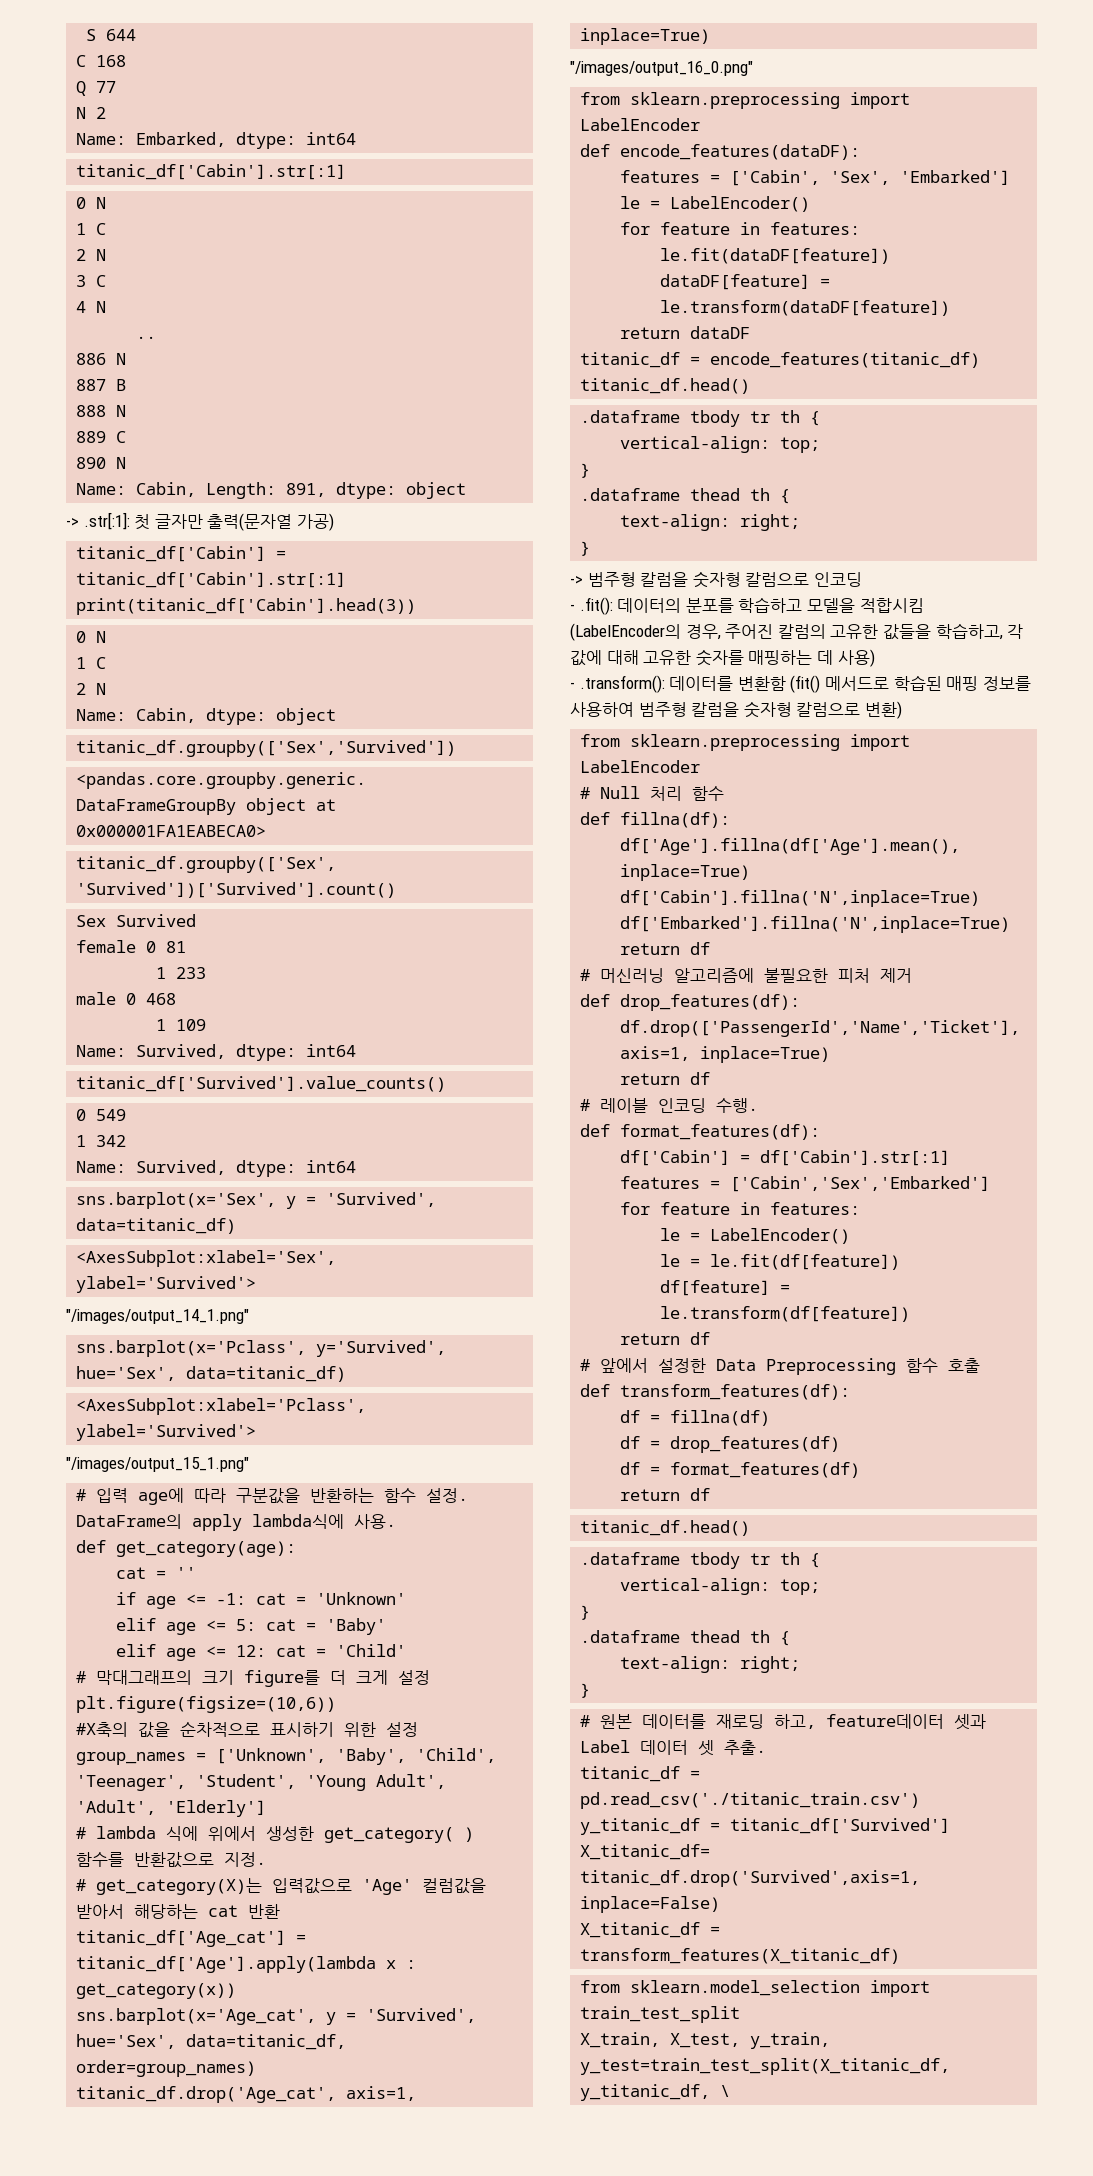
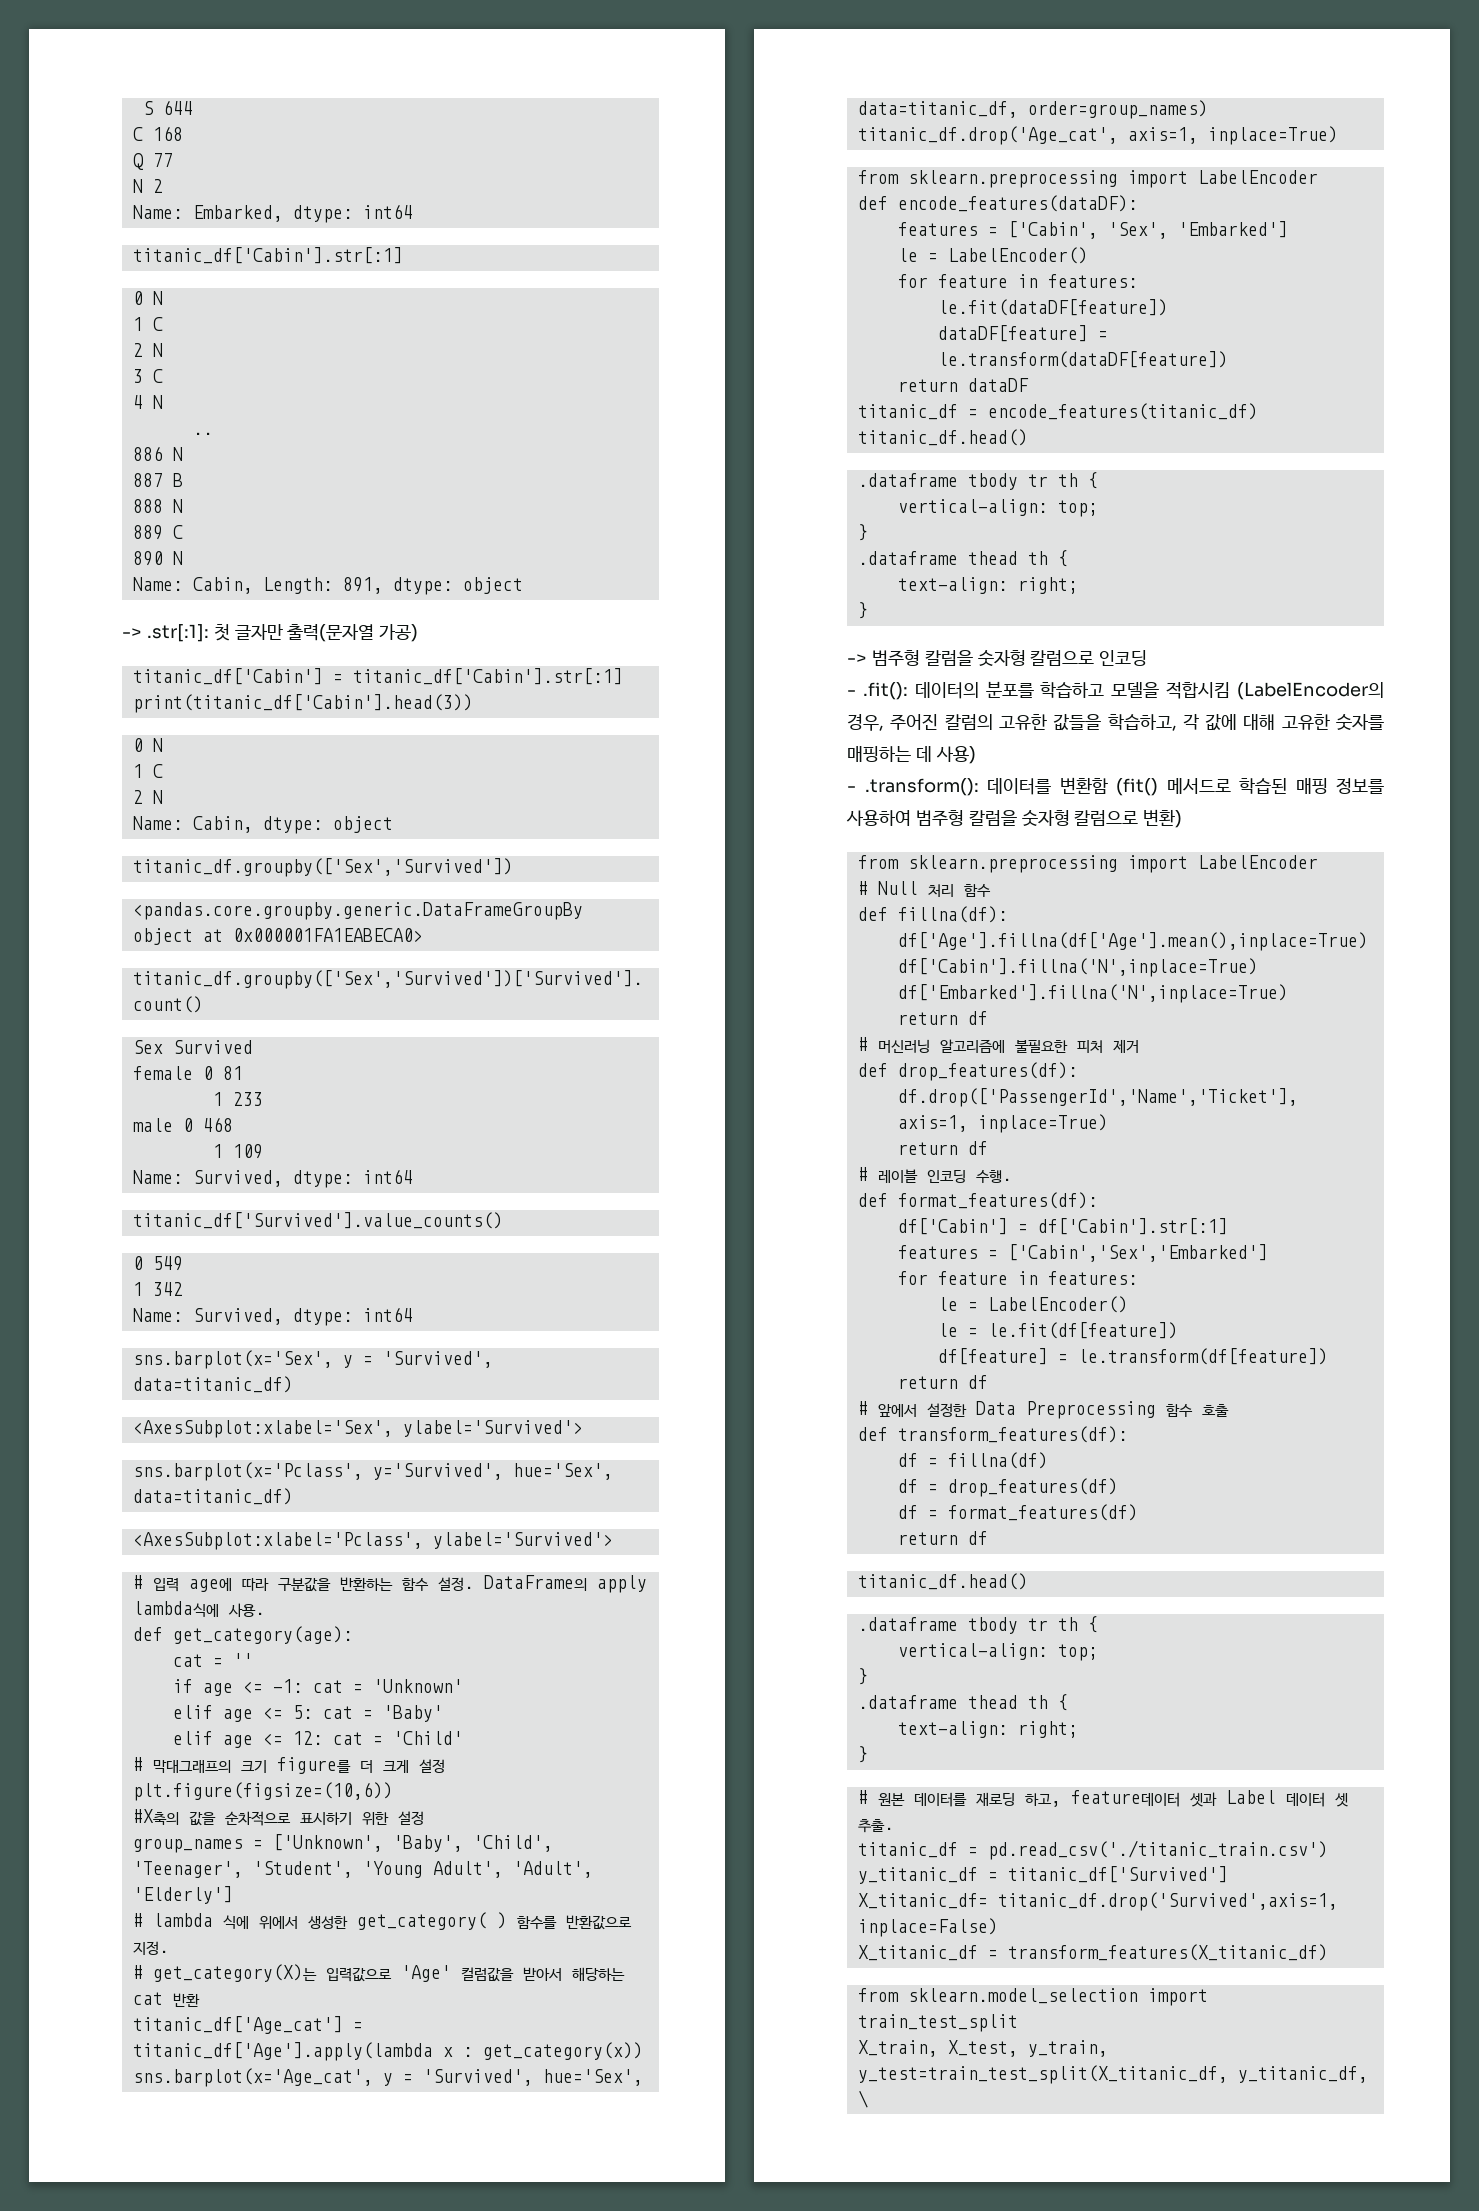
- "/images/output_14_1.png"
- "/images/output_15_1.png"
- "/images/output_16_0.png"

